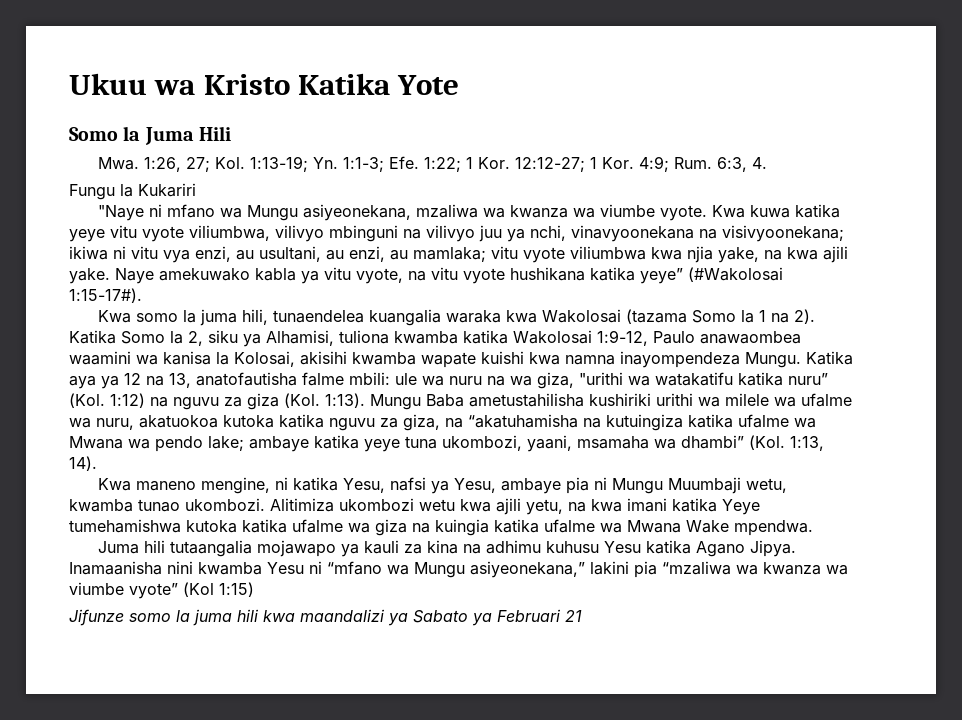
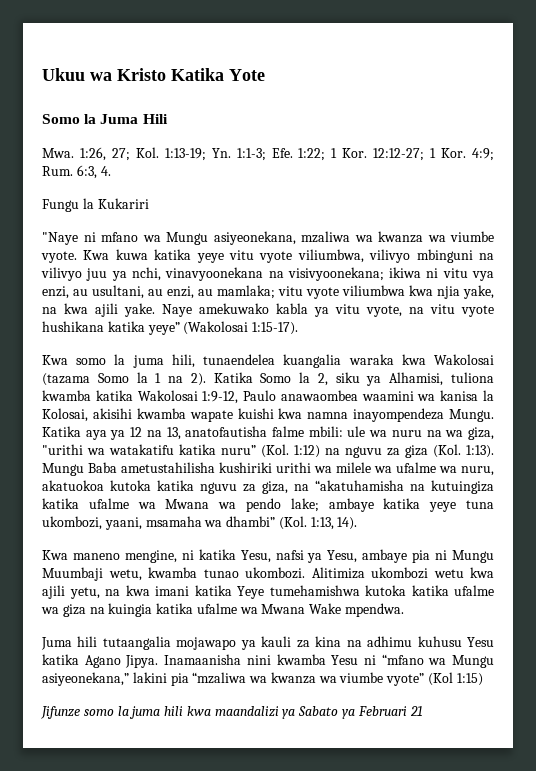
- Naye amekuwako kabla ya vitu vyote, na vitu vyote hushikana katika yeye” (#Wakolosai 1:15-17#).
+ Naye amekuwako kabla ya vitu vyote, na vitu vyote hushikana katika yeye” (Wakolosai 1:15-17).

